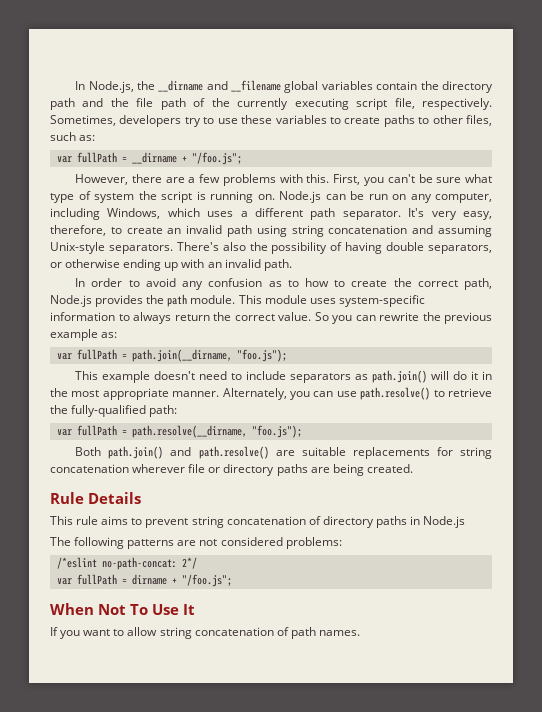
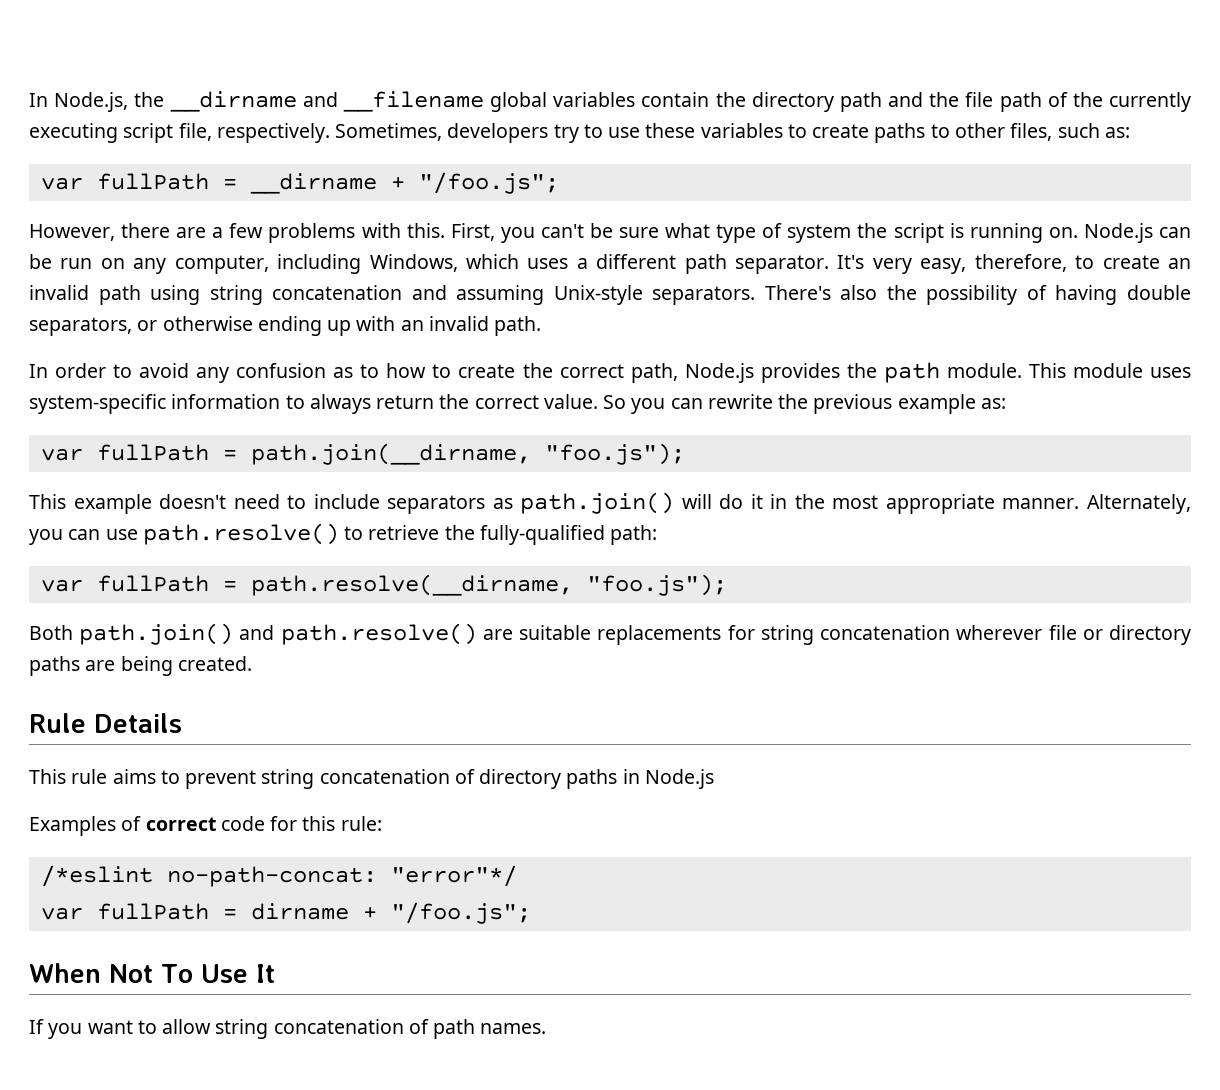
- The following patterns are not considered problems:
+ Examples of correct code for this rule:
- /*eslint no-path-concat: 2*/
+ /*eslint no-path-concat: "error"*/

